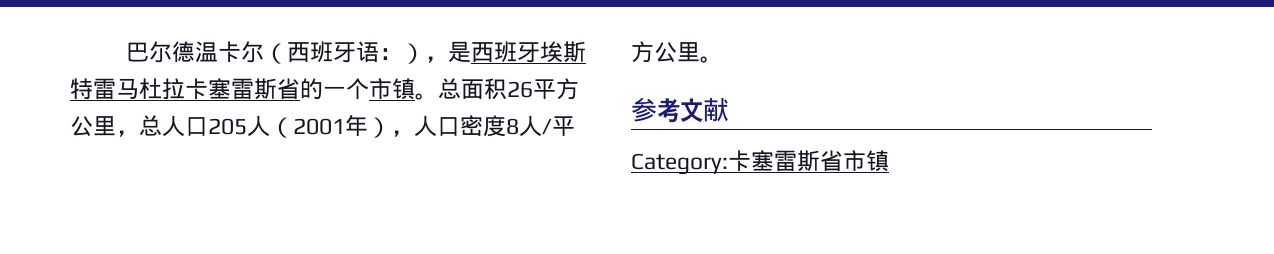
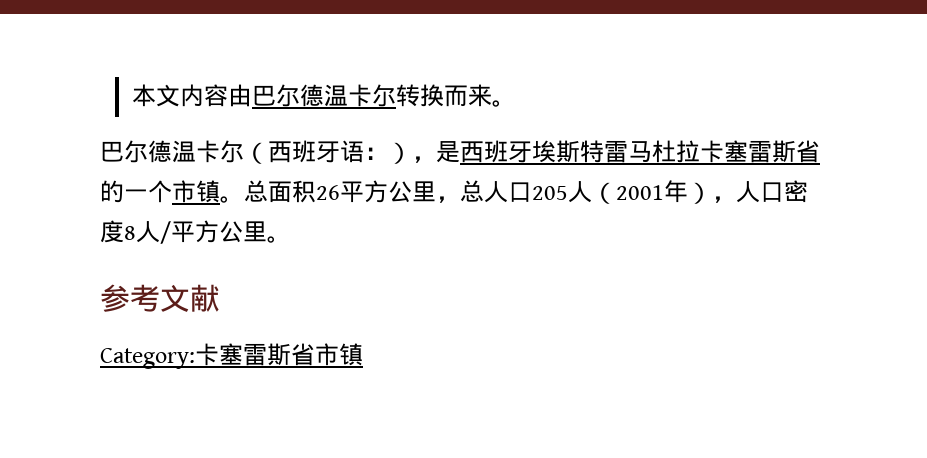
+ 本文内容由巴尔德温卡尔转换而来。

